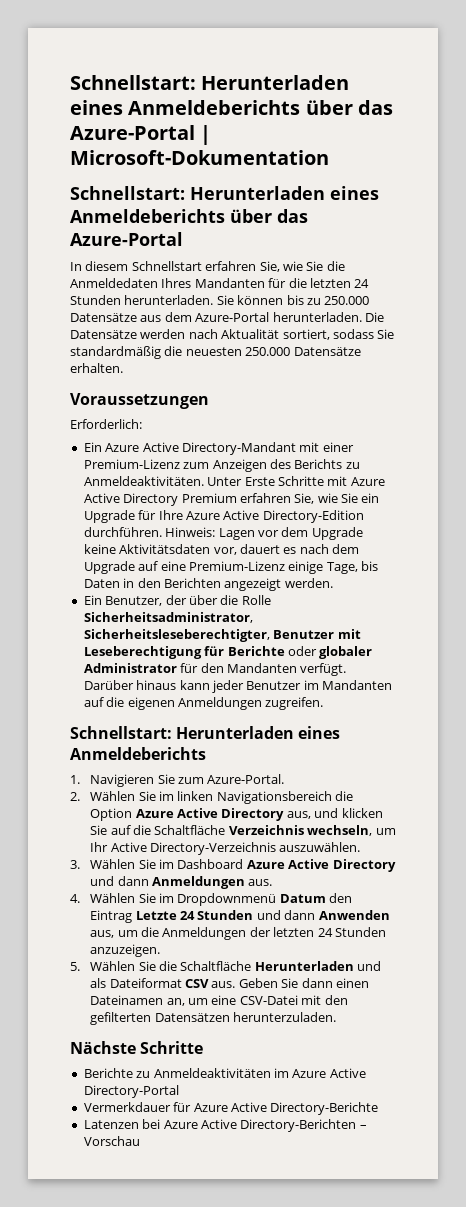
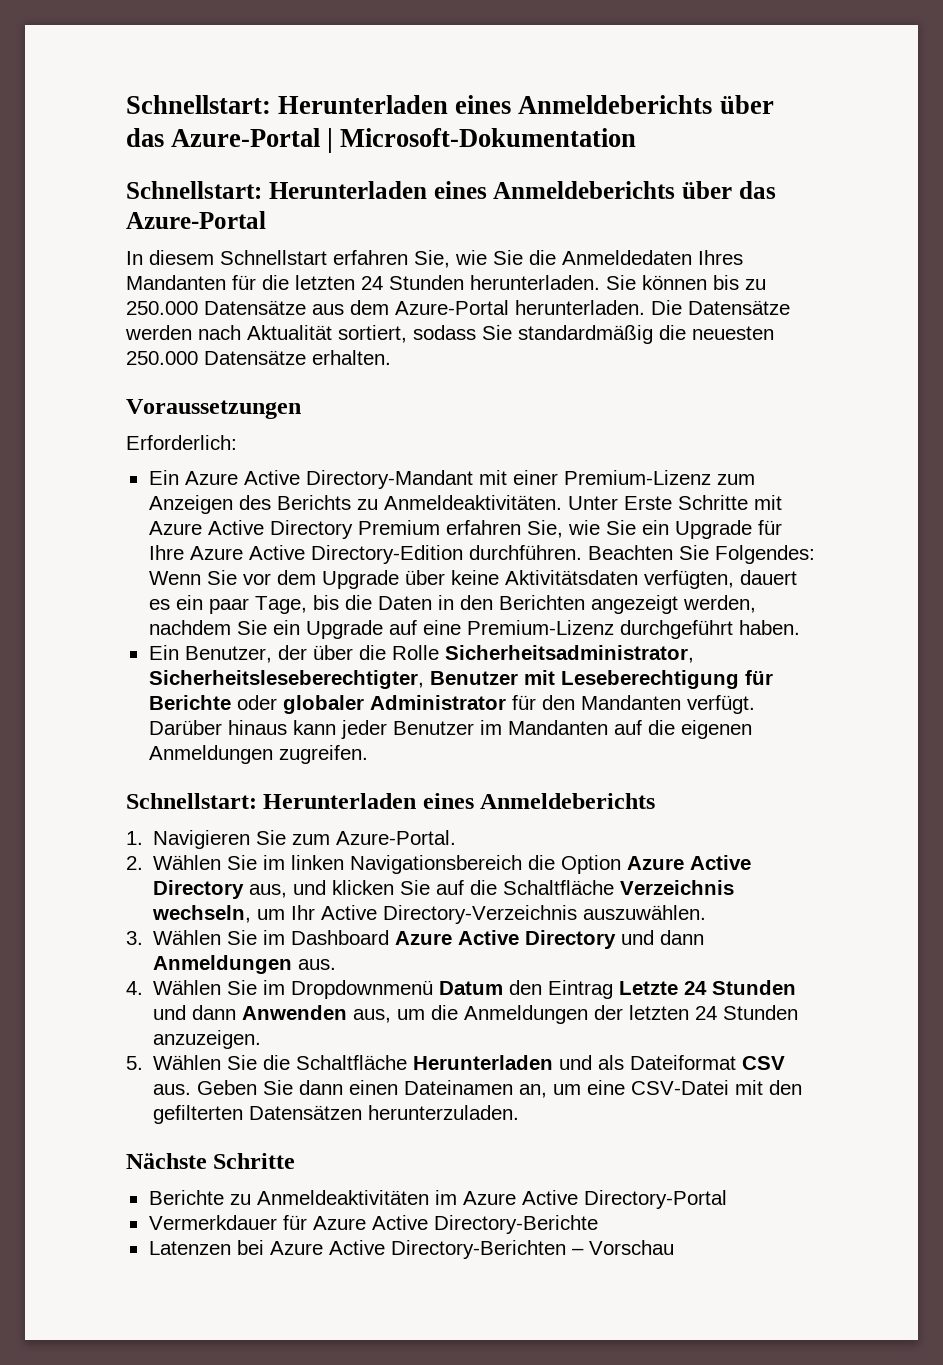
- Hinweis: Lagen vor dem Upgrade keine Aktivitätsdaten vor, dauert es nach dem Upgrade auf eine Premium-Lizenz einige Tage, bis Daten in den Berichten angezeigt werden.
+ Beachten Sie Folgendes: Wenn Sie vor dem Upgrade über keine Aktivitätsdaten verfügten, dauert es ein paar Tage, bis die Daten in den Berichten angezeigt werden, nachdem Sie ein Upgrade auf eine Premium-Lizenz durchgeführt haben.

